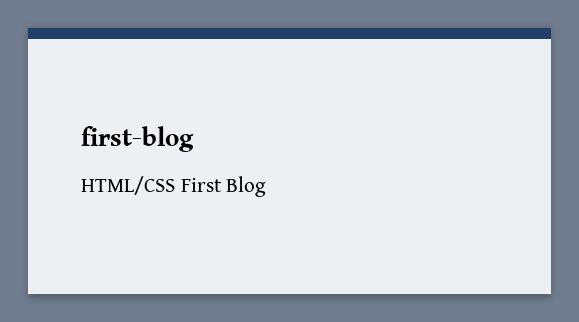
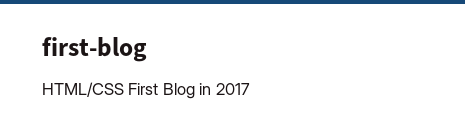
- HTML/CSS First Blog
+ HTML/CSS First Blog in 2017

